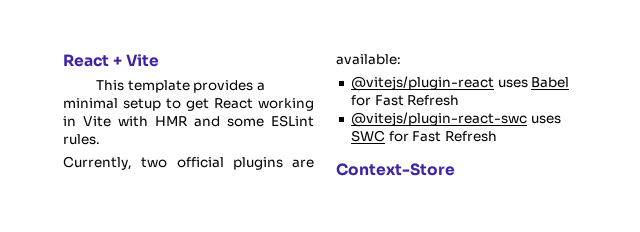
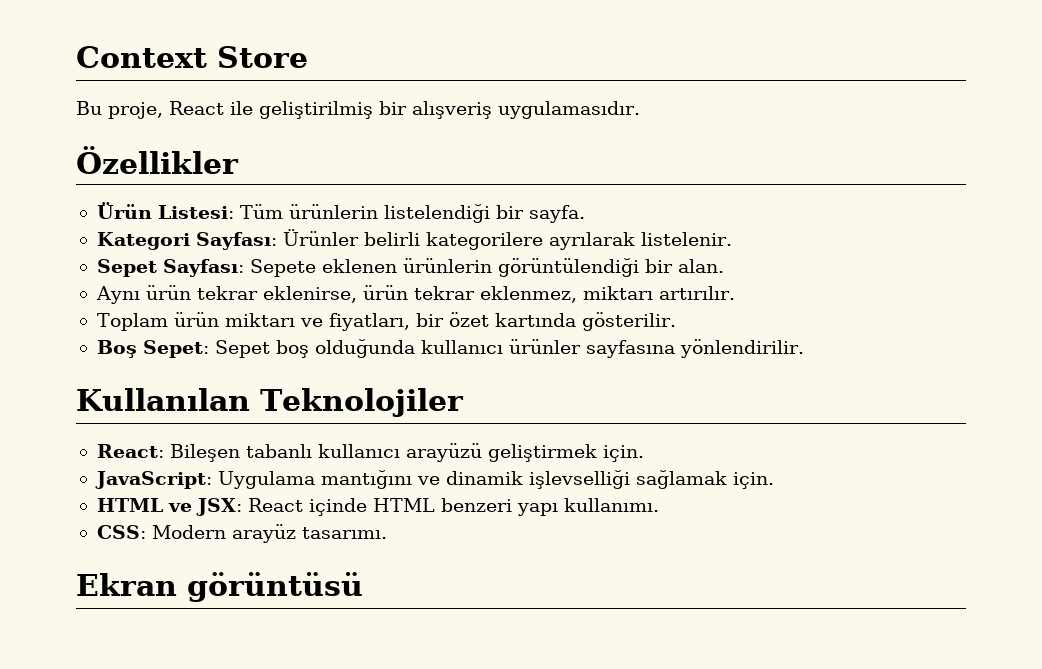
- React + Vite
- This template provides a minimal setup to get React working in Vite with HMR and some ESLint rules.
- Currently, two official plugins are available:
- @vitejs/plugin-react uses Babel for Fast Refresh
- @vitejs/plugin-react-swc uses SWC for Fast Refresh
- Context-Store
+ Context Store
+ Bu proje, React ile geliştirilmiş bir alışveriş uygulamasıdır.
+ Özellikler
+ Ürün Listesi: Tüm ürünlerin listelendiği bir sayfa.
+ Kategori Sayfası: Ürünler belirli kategorilere ayrılarak listelenir.
+ Sepet Sayfası: Sepete eklenen ürünlerin görüntülendiği bir alan.
+ Aynı ürün tekrar eklenirse, ürün tekrar eklenmez, miktarı artırılır.
+ Toplam ürün miktarı ve fiyatları, bir özet kartında gösterilir.
+ Boş Sepet: Sepet boş olduğunda kullanıcı ürünler sayfasına yönlendirilir.
+ Kullanılan Teknolojiler
+ React: Bileşen tabanlı kullanıcı arayüzü geliştirmek için.
+ JavaScript: Uygulama mantığını ve dinamik işlevselliği sağlamak için.
+ HTML ve JSX: React içinde HTML benzeri yapı kullanımı.
+ CSS: Modern arayüz tasarımı.
+ Ekran görüntüsü

